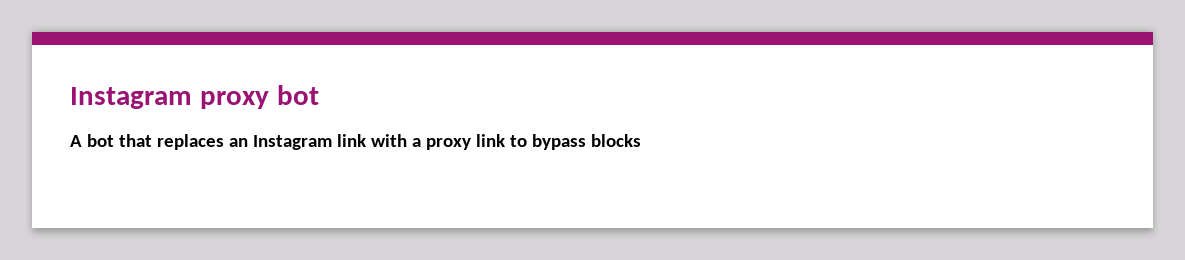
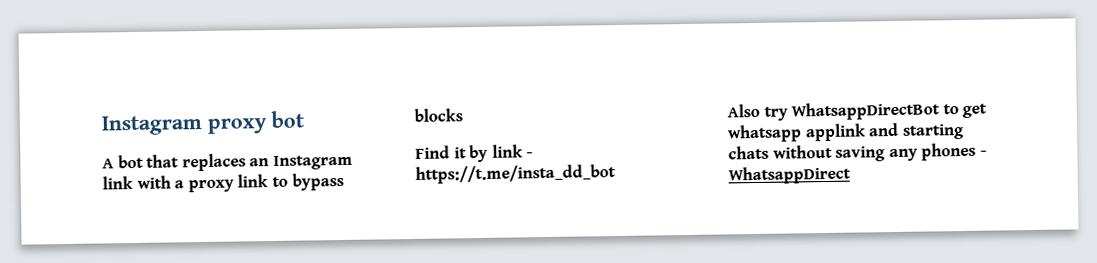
+ Find it by link - https://t.me/insta_dd_bot
+ Also try WhatsappDirectBot to get whatsapp applink and starting chats without saving any phones - WhatsappDirect

